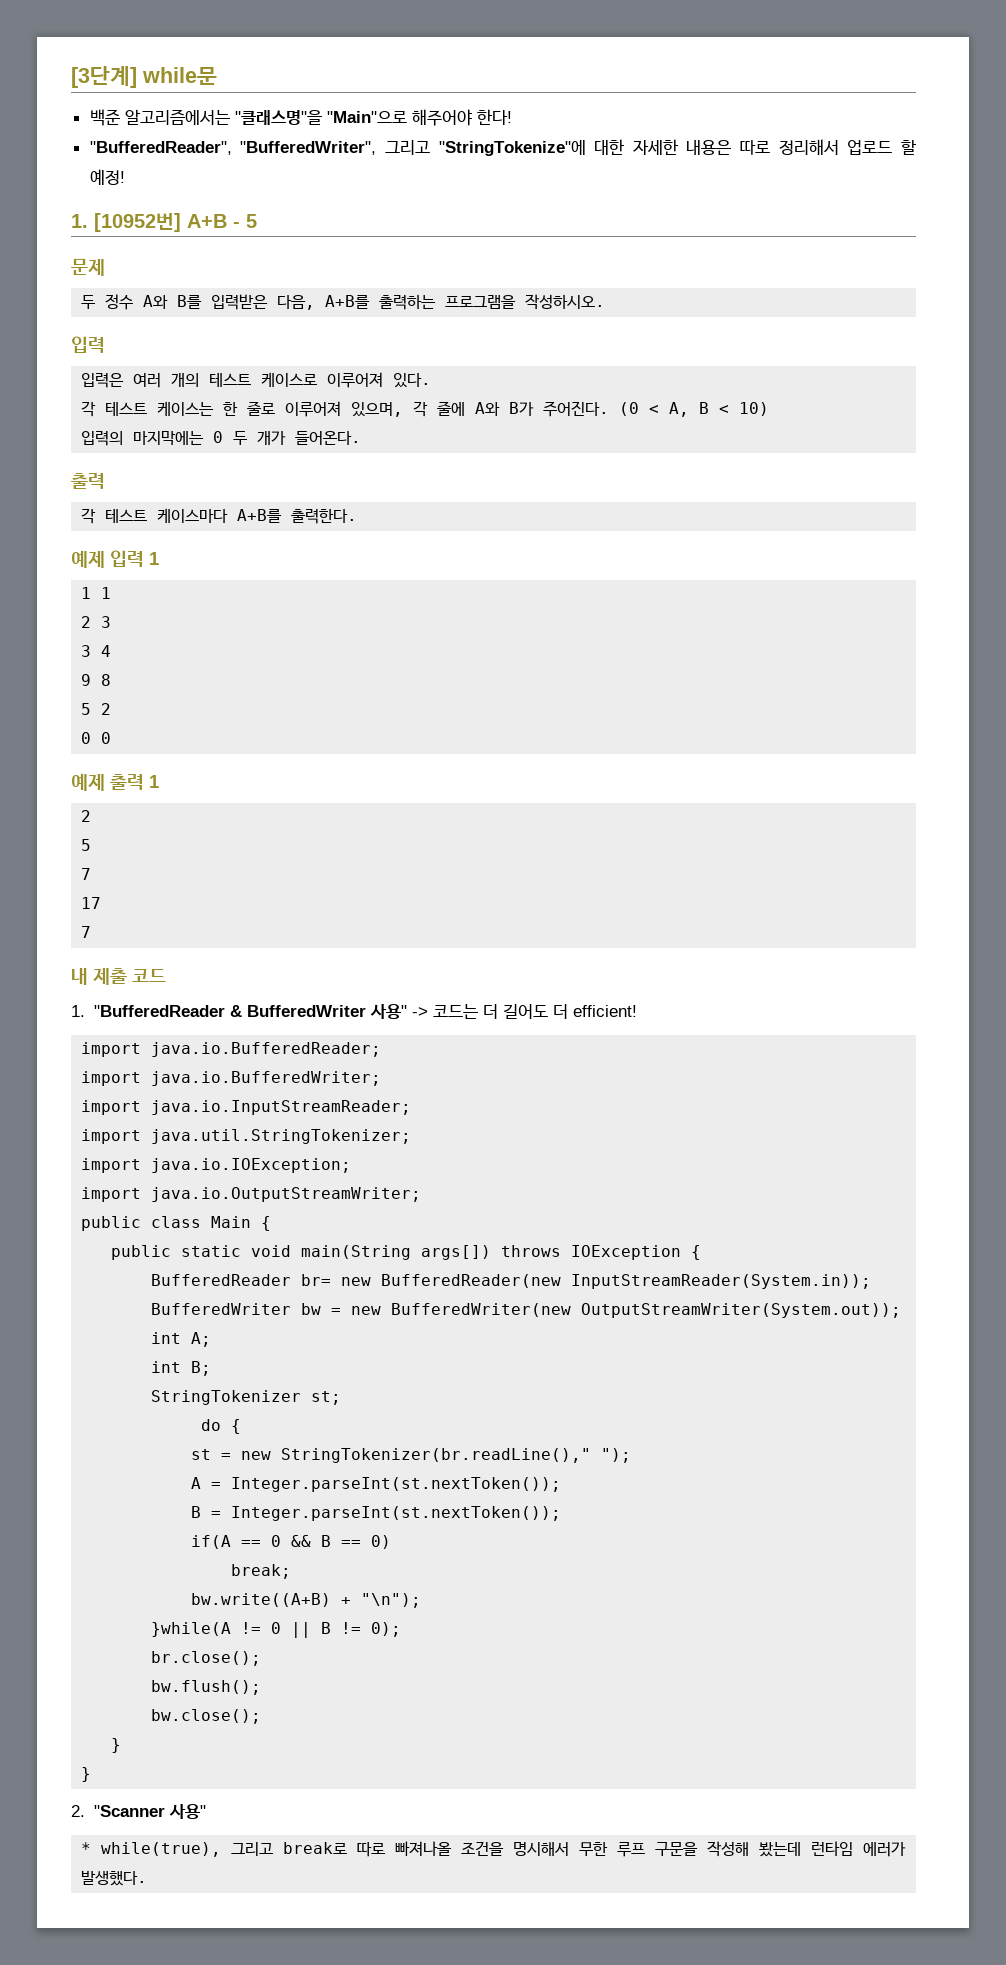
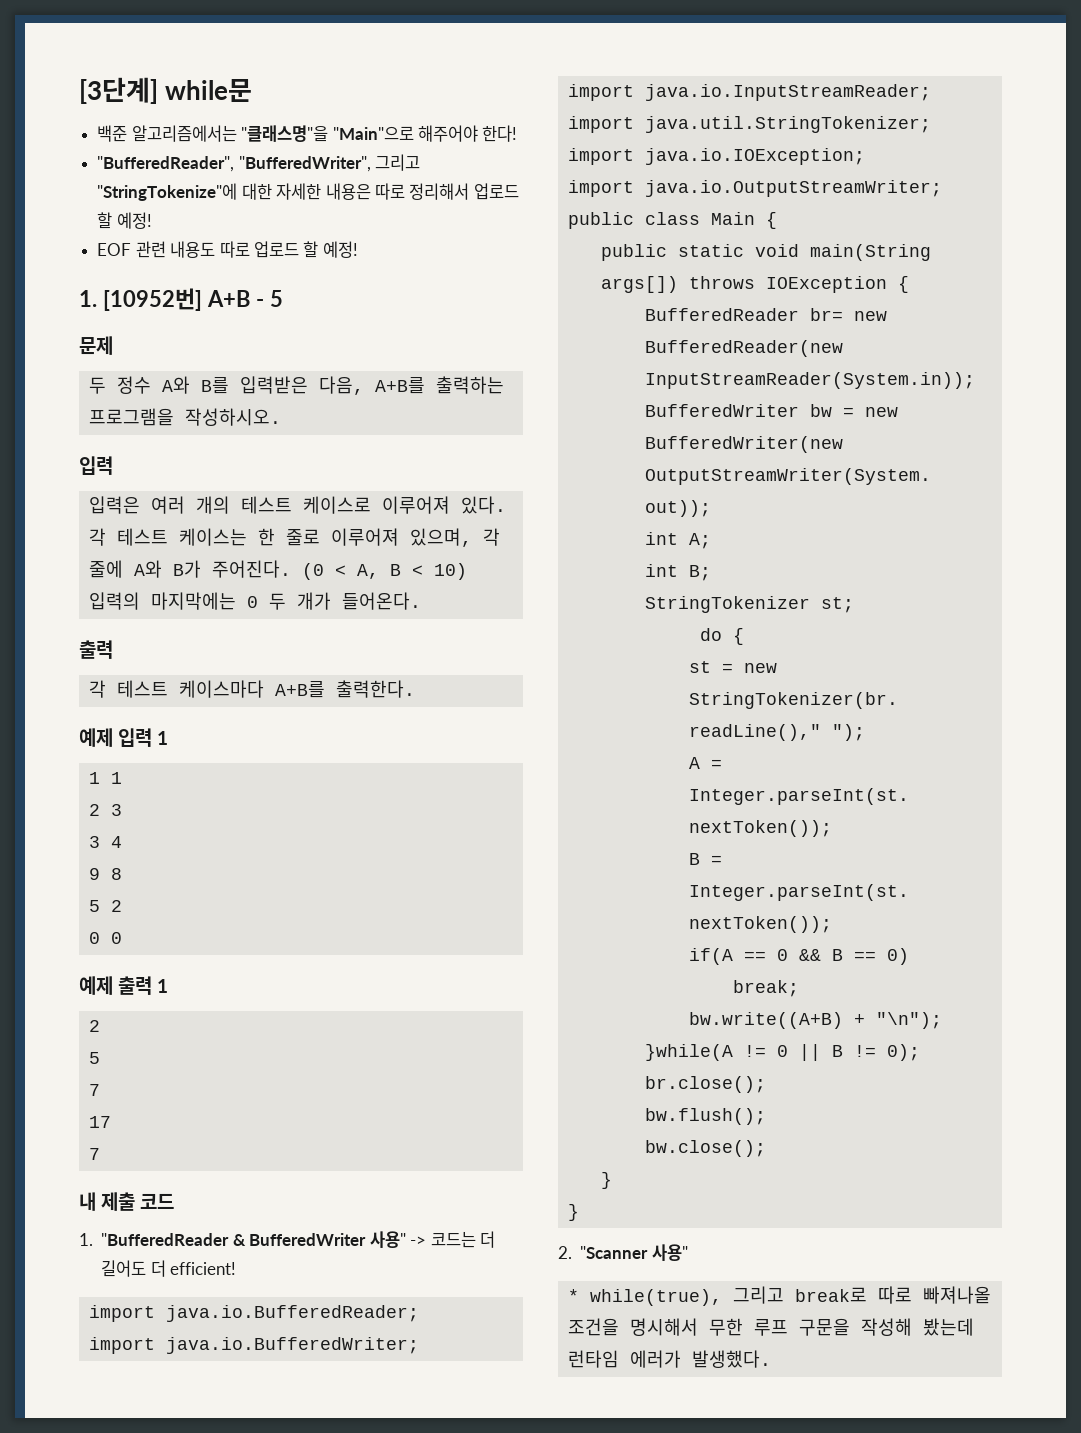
+ EOF 관련 내용도 따로 업로드 할 예정!

